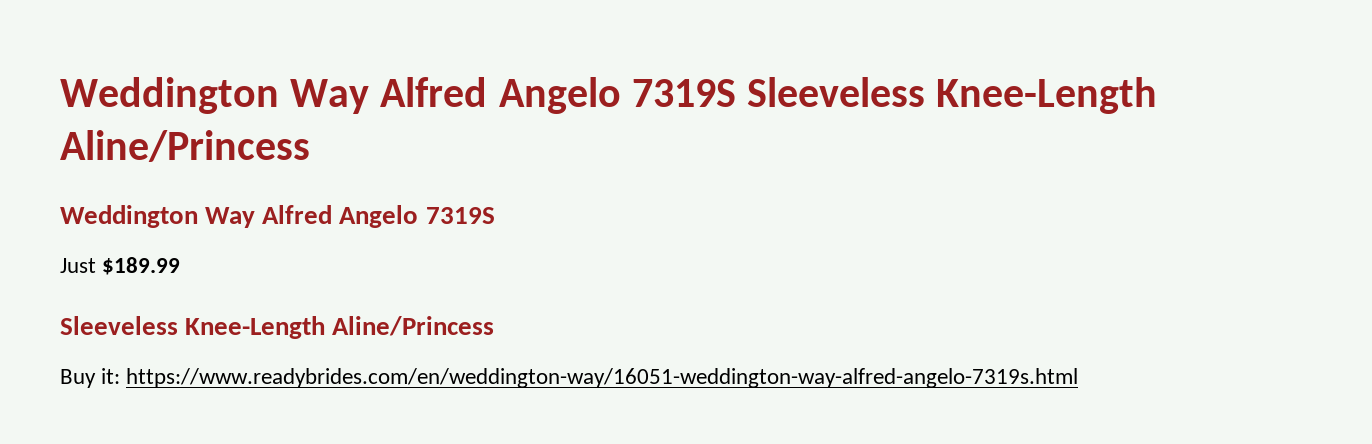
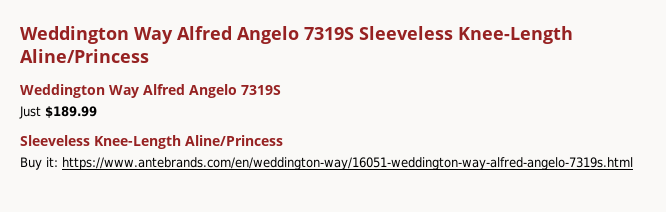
- Buy it: https://www.readybrides.com/en/weddington-way/16051-weddington-way-alfred-angelo-7319s.html
+ Buy it: https://www.antebrands.com/en/weddington-way/16051-weddington-way-alfred-angelo-7319s.html

